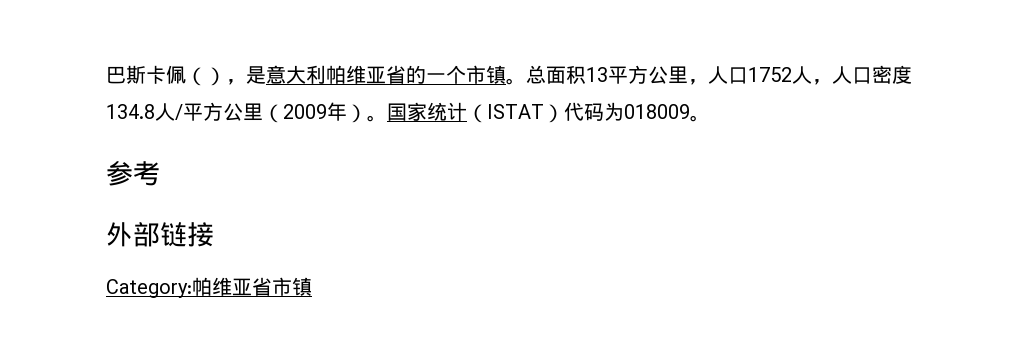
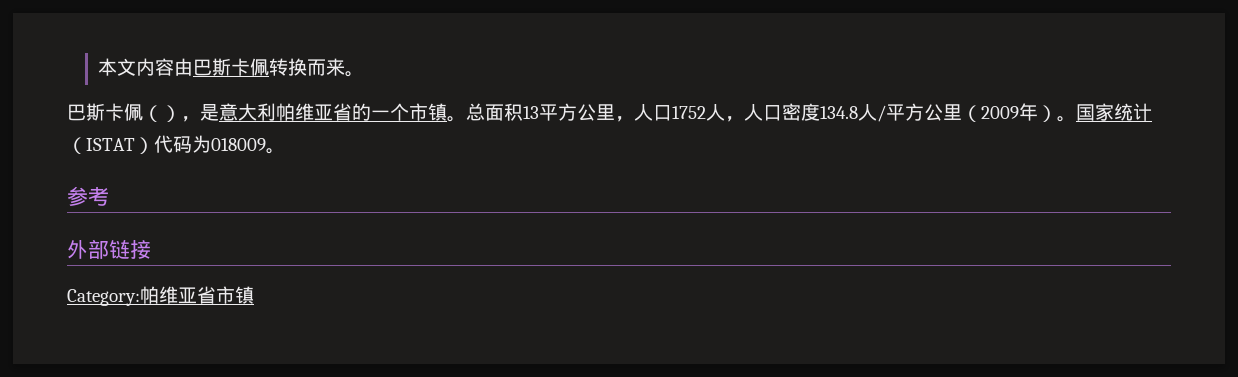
+ 本文内容由巴斯卡佩转换而来。

